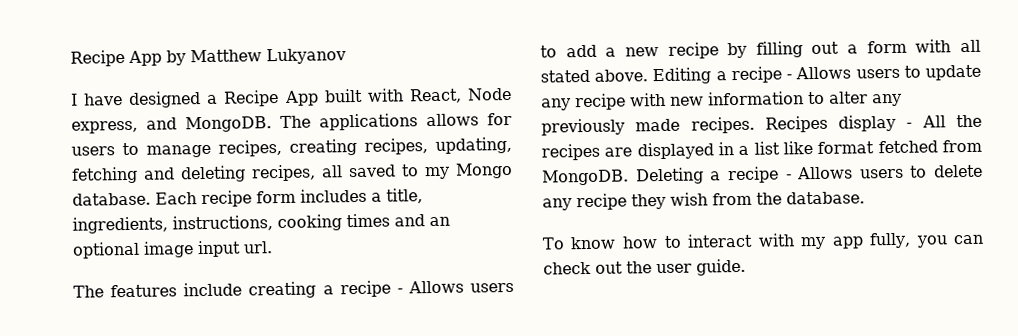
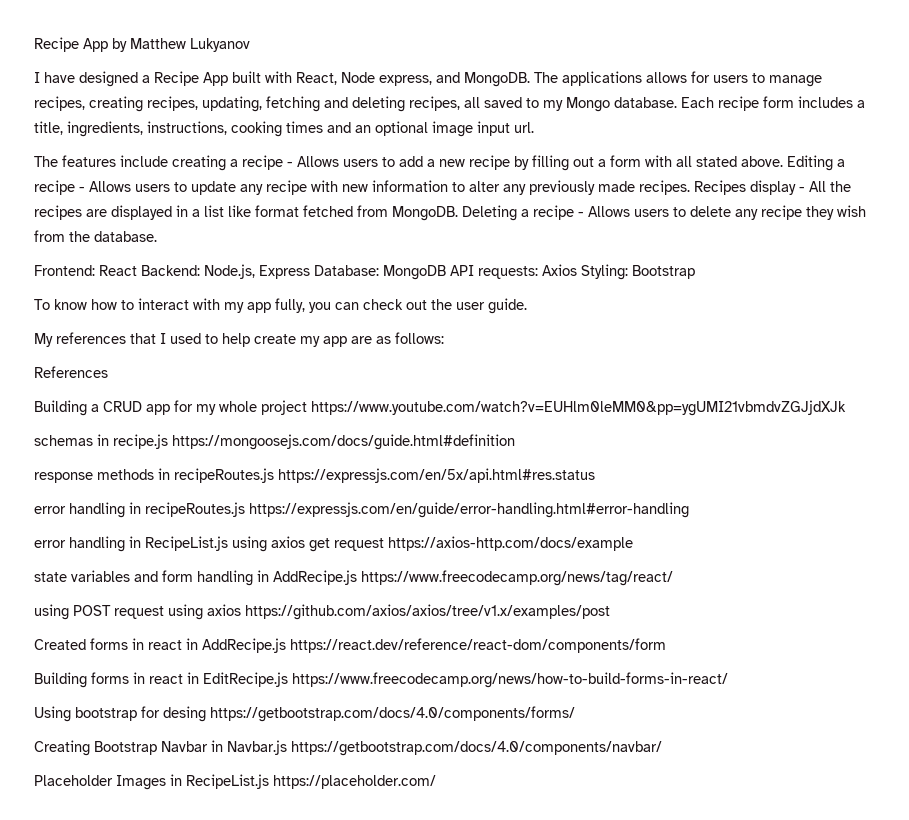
+ Frontend: React Backend: Node.js, Express Database: MongoDB API requests: Axios Styling: Bootstrap
+ My references that I used to help create my app are as follows:
+ References
+ Building a CRUD app for my whole project https://www.youtube.com/watch?v=EUHlm0leMM0&pp=ygUMI21vbmdvZGJjdXJk
+ schemas in recipe.js https://mongoosejs.com/docs/guide.html#definition
+ response methods in recipeRoutes.js https://expressjs.com/en/5x/api.html#res.status
+ error handling in recipeRoutes.js https://expressjs.com/en/guide/error-handling.html#error-handling
+ error handling in RecipeList.js using axios get request https://axios-http.com/docs/example
+ state variables and form handling in AddRecipe.js https://www.freecodecamp.org/news/tag/react/
+ using POST request using axios https://github.com/axios/axios/tree/v1.x/examples/post
+ Created forms in react in AddRecipe.js https://react.dev/reference/react-dom/components/form
+ Building forms in react in EditRecipe.js https://www.freecodecamp.org/news/how-to-build-forms-in-react/
+ Using bootstrap for desing https://getbootstrap.com/docs/4.0/components/forms/
+ Creating Bootstrap Navbar in Navbar.js https://getbootstrap.com/docs/4.0/components/navbar/
+ Placeholder Images in RecipeList.js https://placeholder.com/

